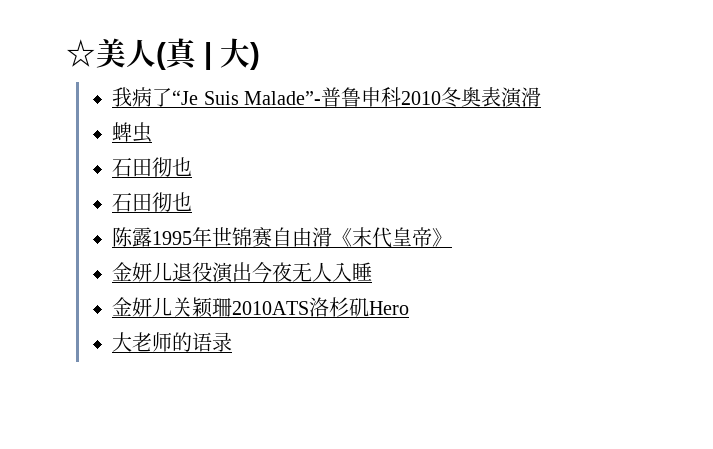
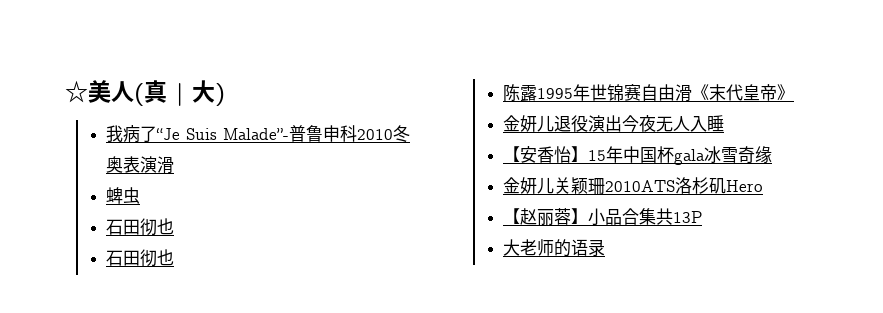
+ 【安香怡】15年中国杯gala冰雪奇缘
+ 【赵丽蓉】小品合集共13P

